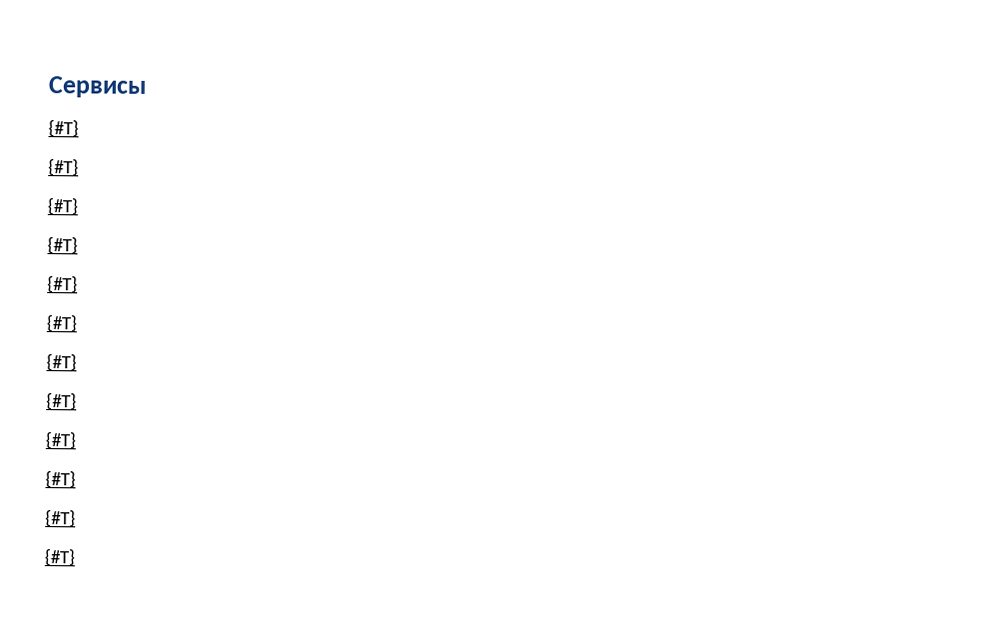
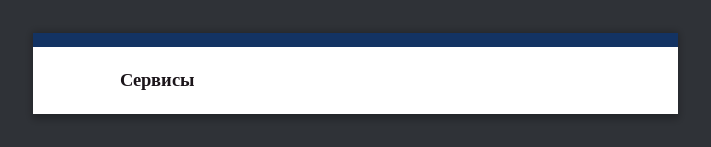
  Сервисы
- {#T}
- {#T}
- {#T}
- {#T}
- {#T}
- {#T}
- {#T}
- {#T}
- {#T}
- {#T}
- {#T}
- {#T}

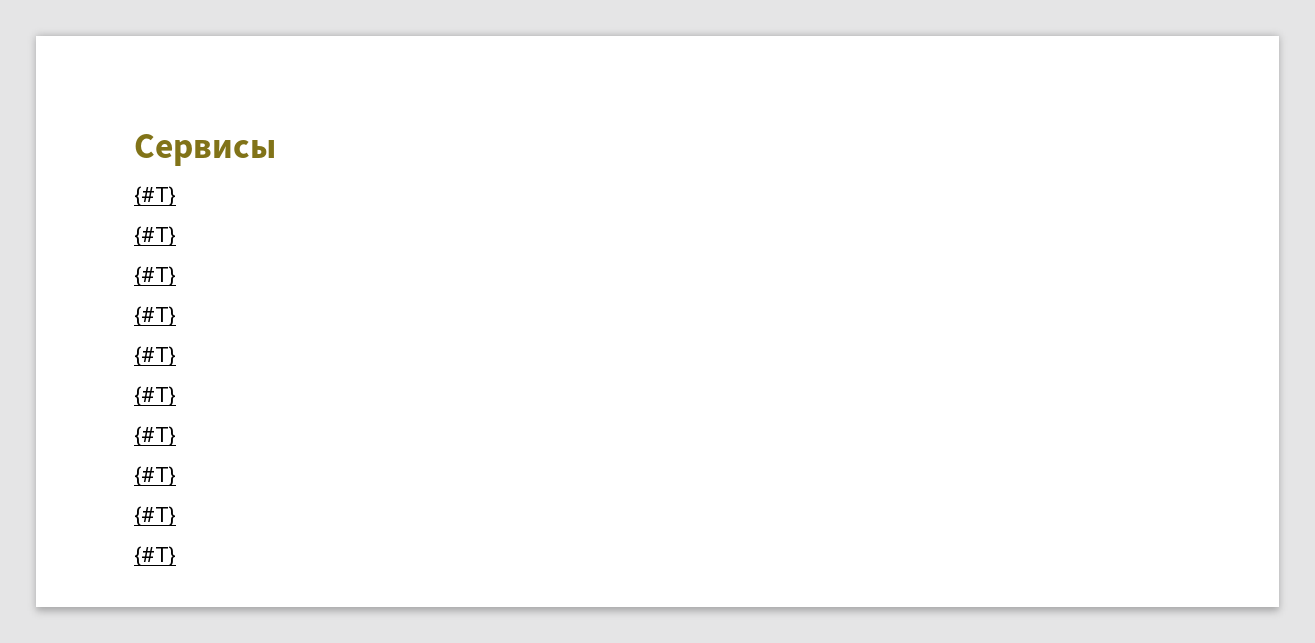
  Сервисы
+ {#T}
+ {#T}
+ {#T}
+ {#T}
+ {#T}
+ {#T}
+ {#T}
+ {#T}
+ {#T}
+ {#T}

